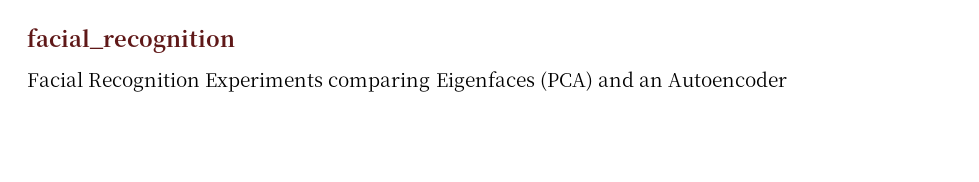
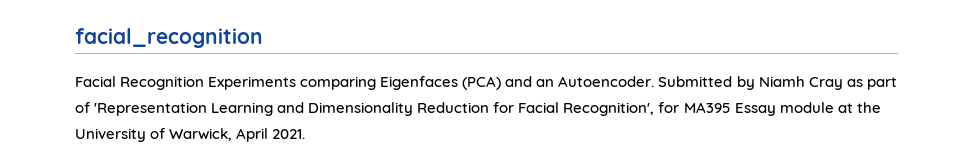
- Facial Recognition Experiments comparing Eigenfaces (PCA) and an Autoencoder
+ Facial Recognition Experiments comparing Eigenfaces (PCA) and an Autoencoder. Submitted by Niamh Cray as part of 'Representation Learning and Dimensionality Reduction for Facial Recognition', for MA395 Essay module at the University of Warwick, April 2021.

